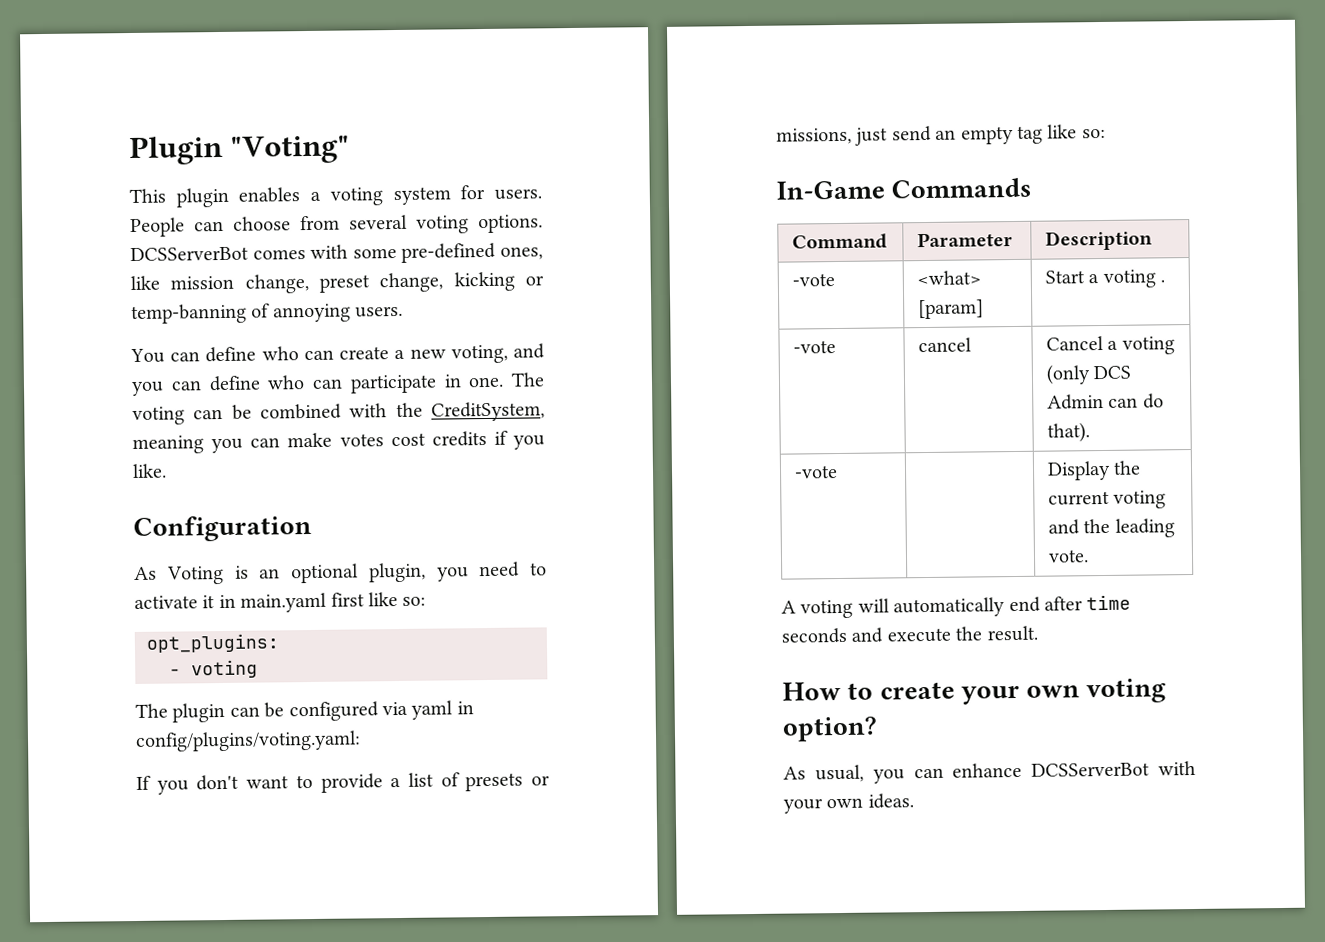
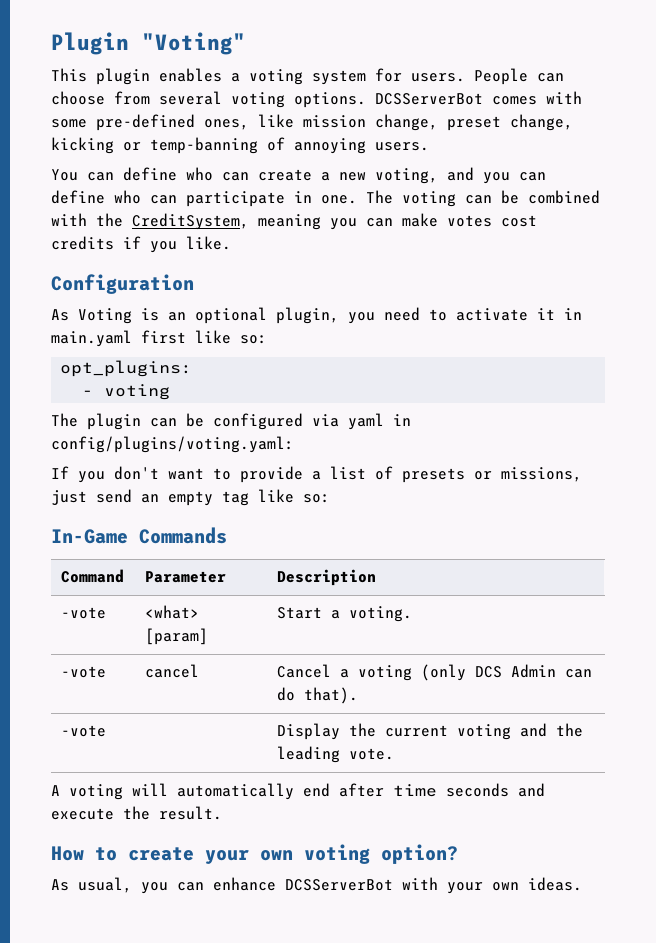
- -vote | <what> [param] | Start a voting .
+ -vote | <what> [param] | Start a voting.

